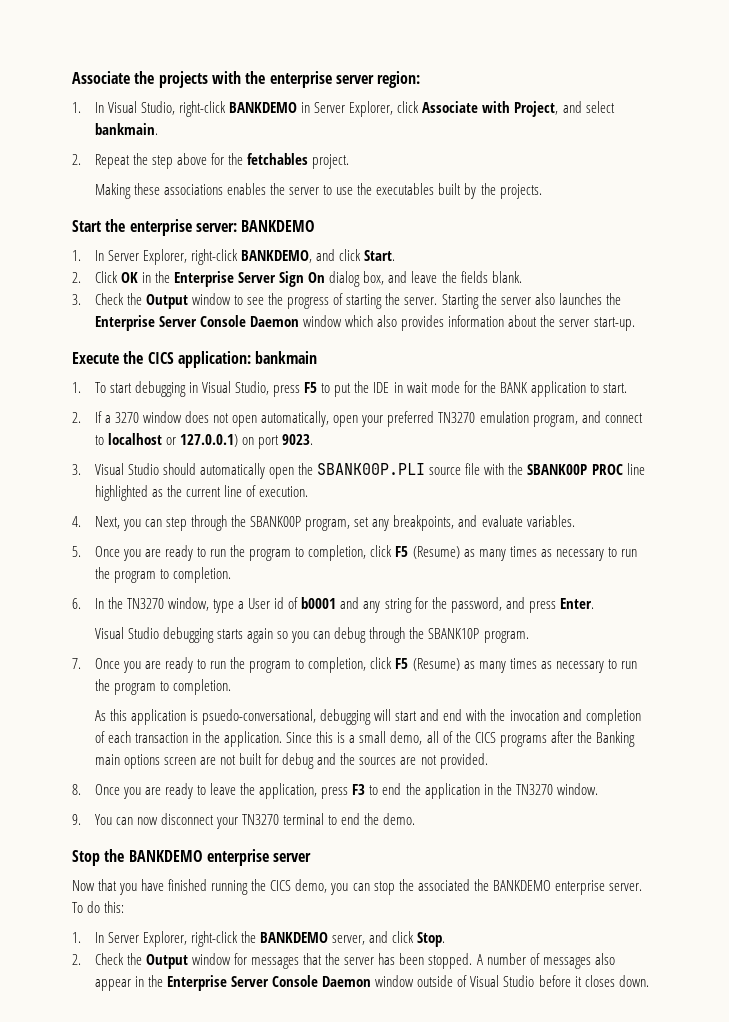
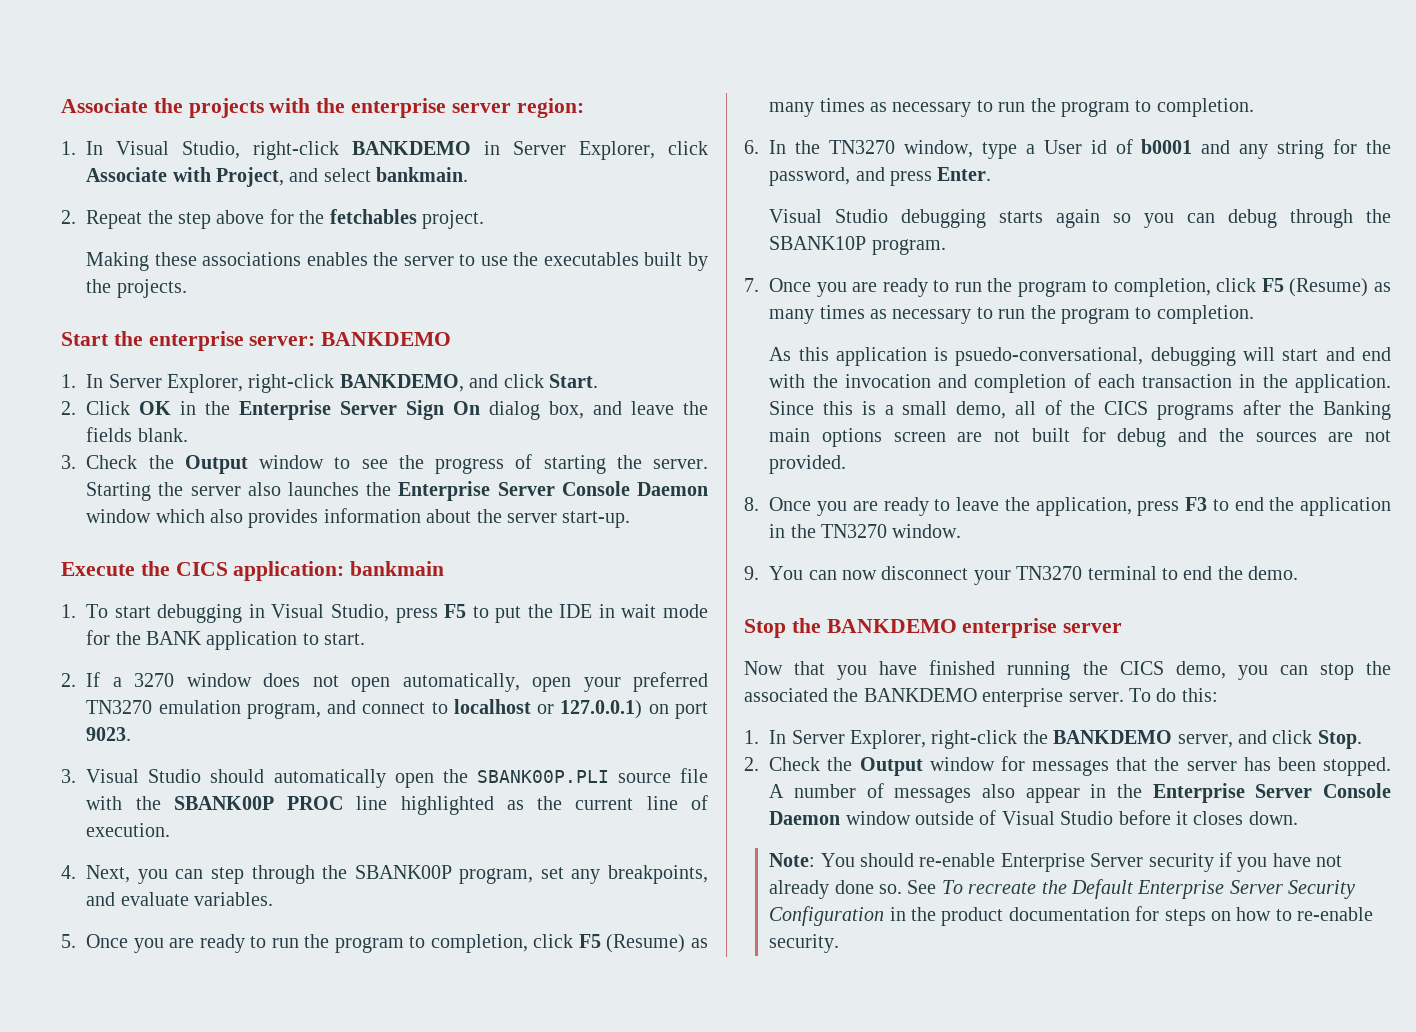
+ Note: You should re-enable Enterprise Server security if you have not already done so. See To recreate the Default Enterprise Server Security Configuration in the product documentation for steps on how to re-enable security.

